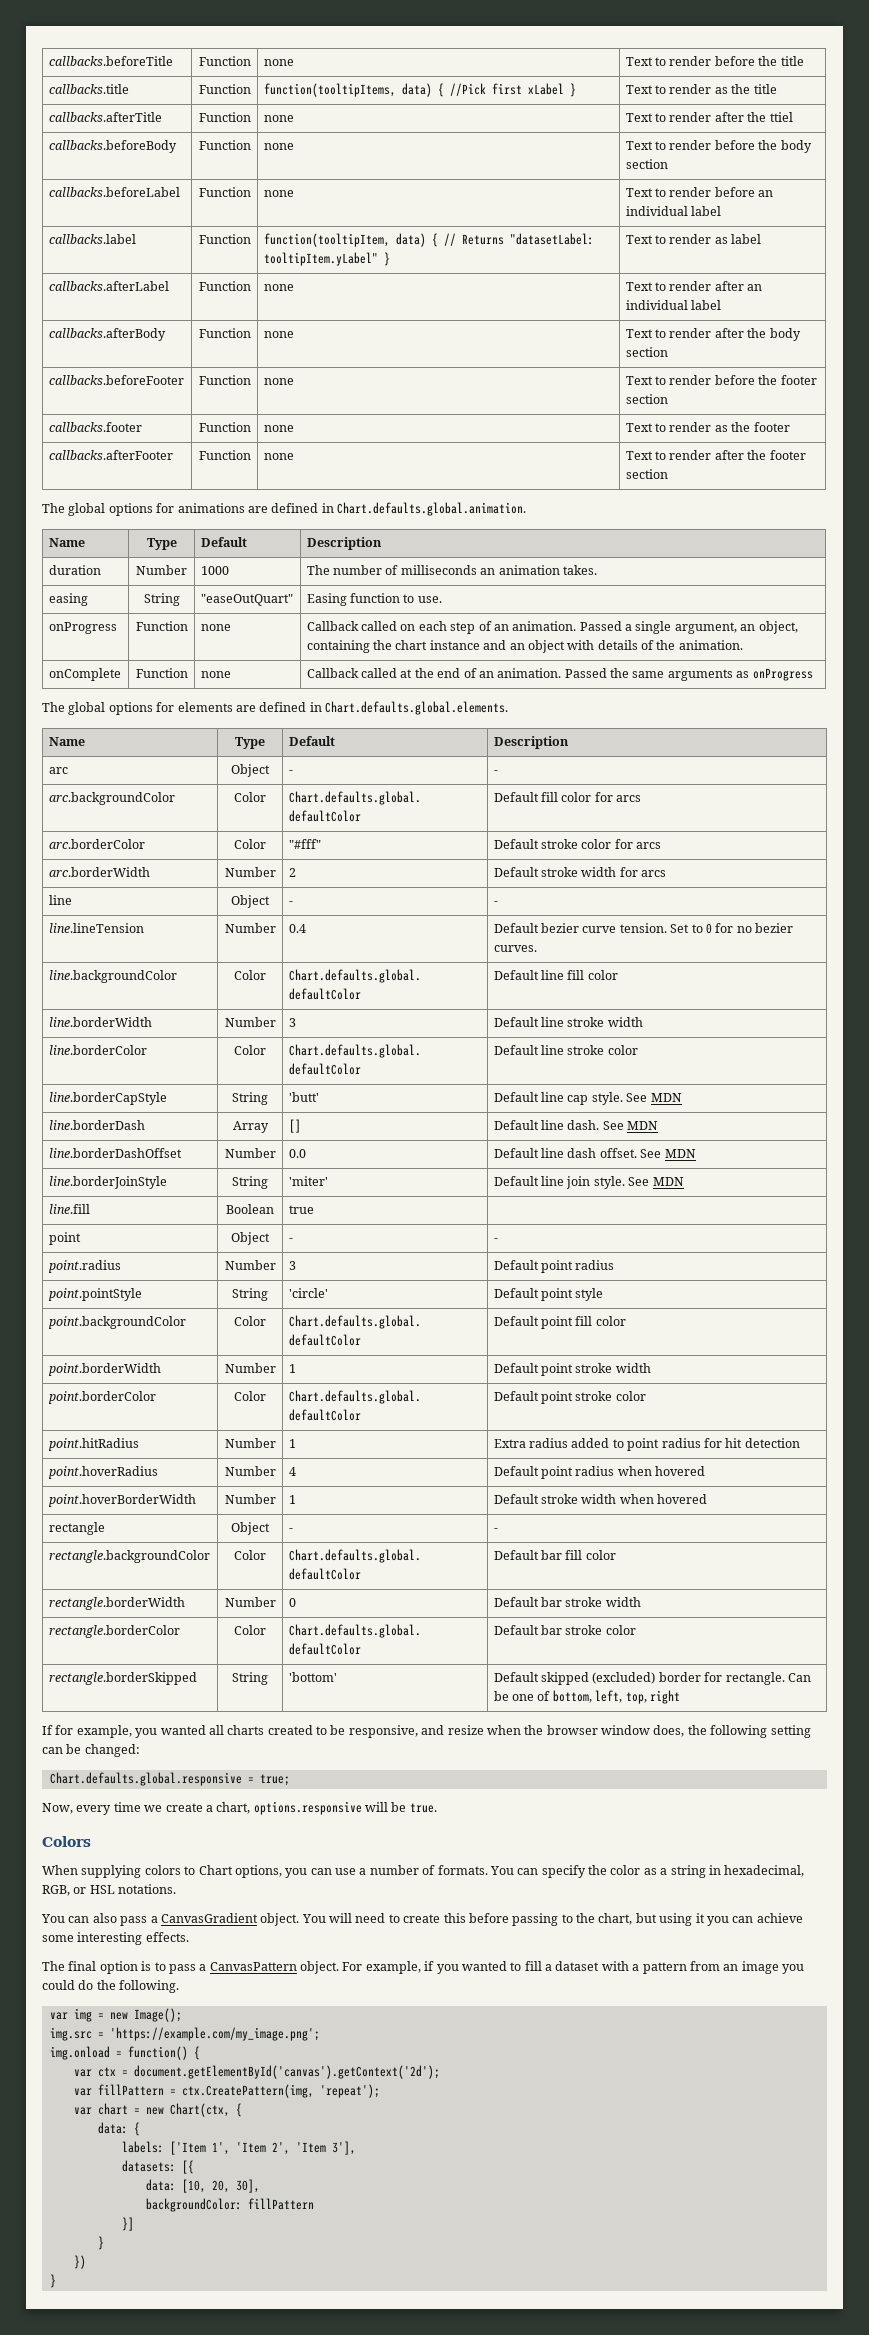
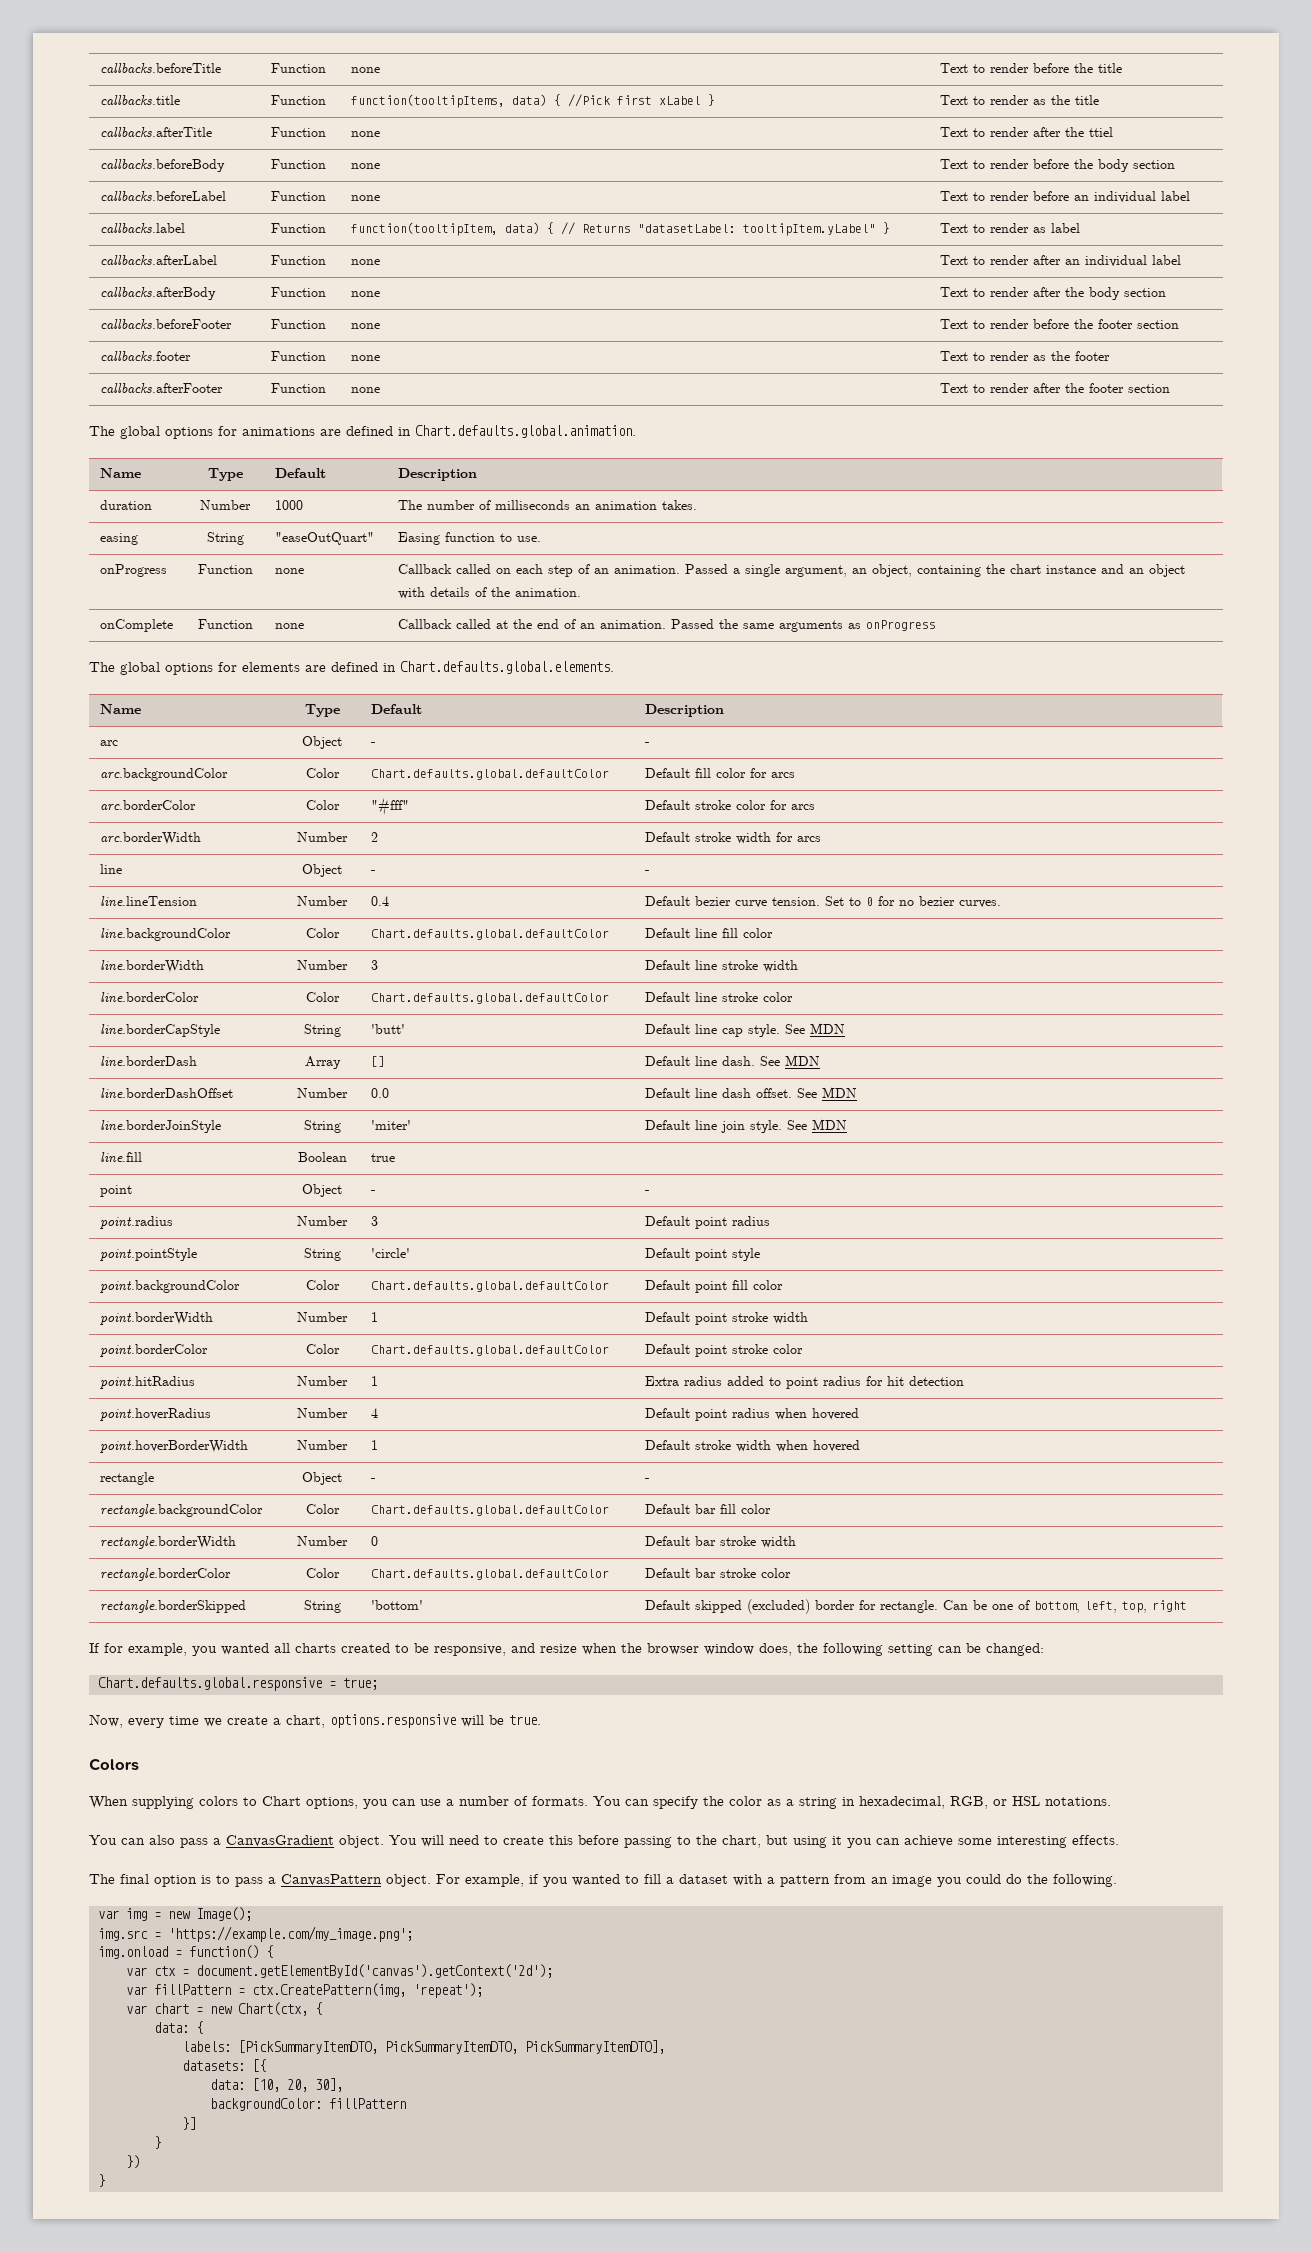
- labels: ['Item 1', 'Item 2', 'Item 3'],
+ labels: [PickSummaryItemDTO, PickSummaryItemDTO, PickSummaryItemDTO],

